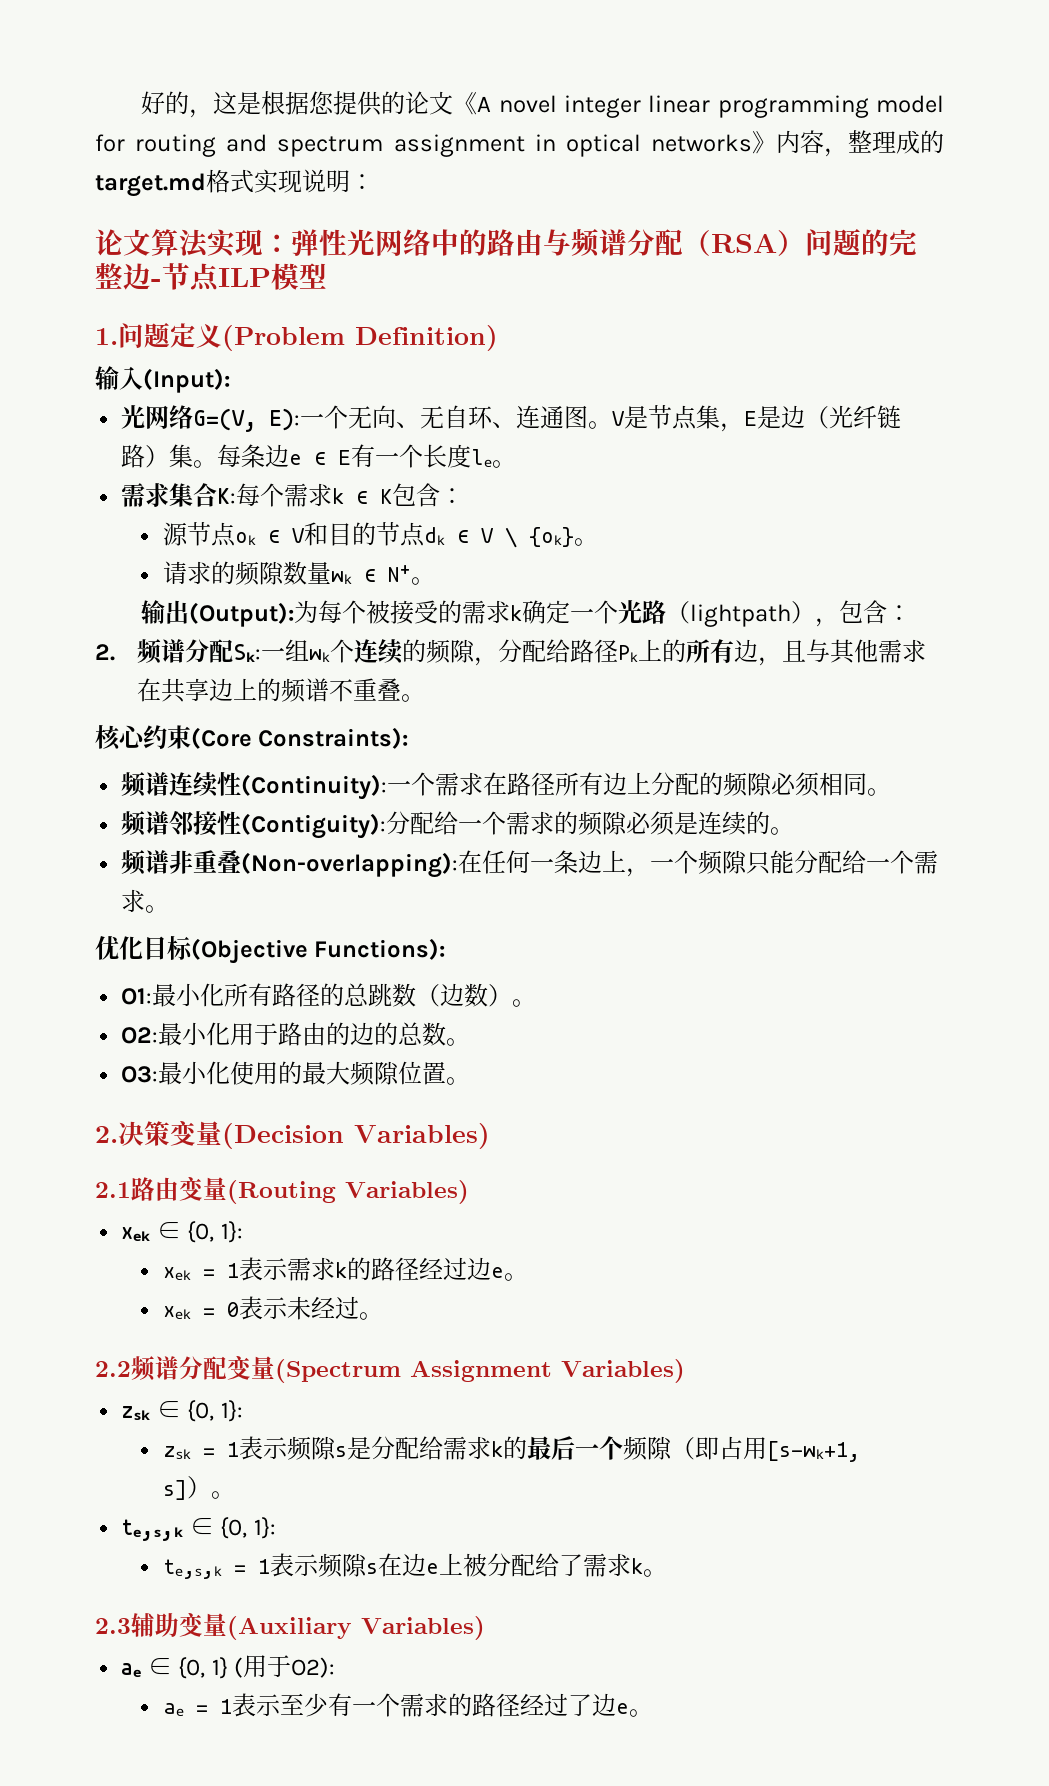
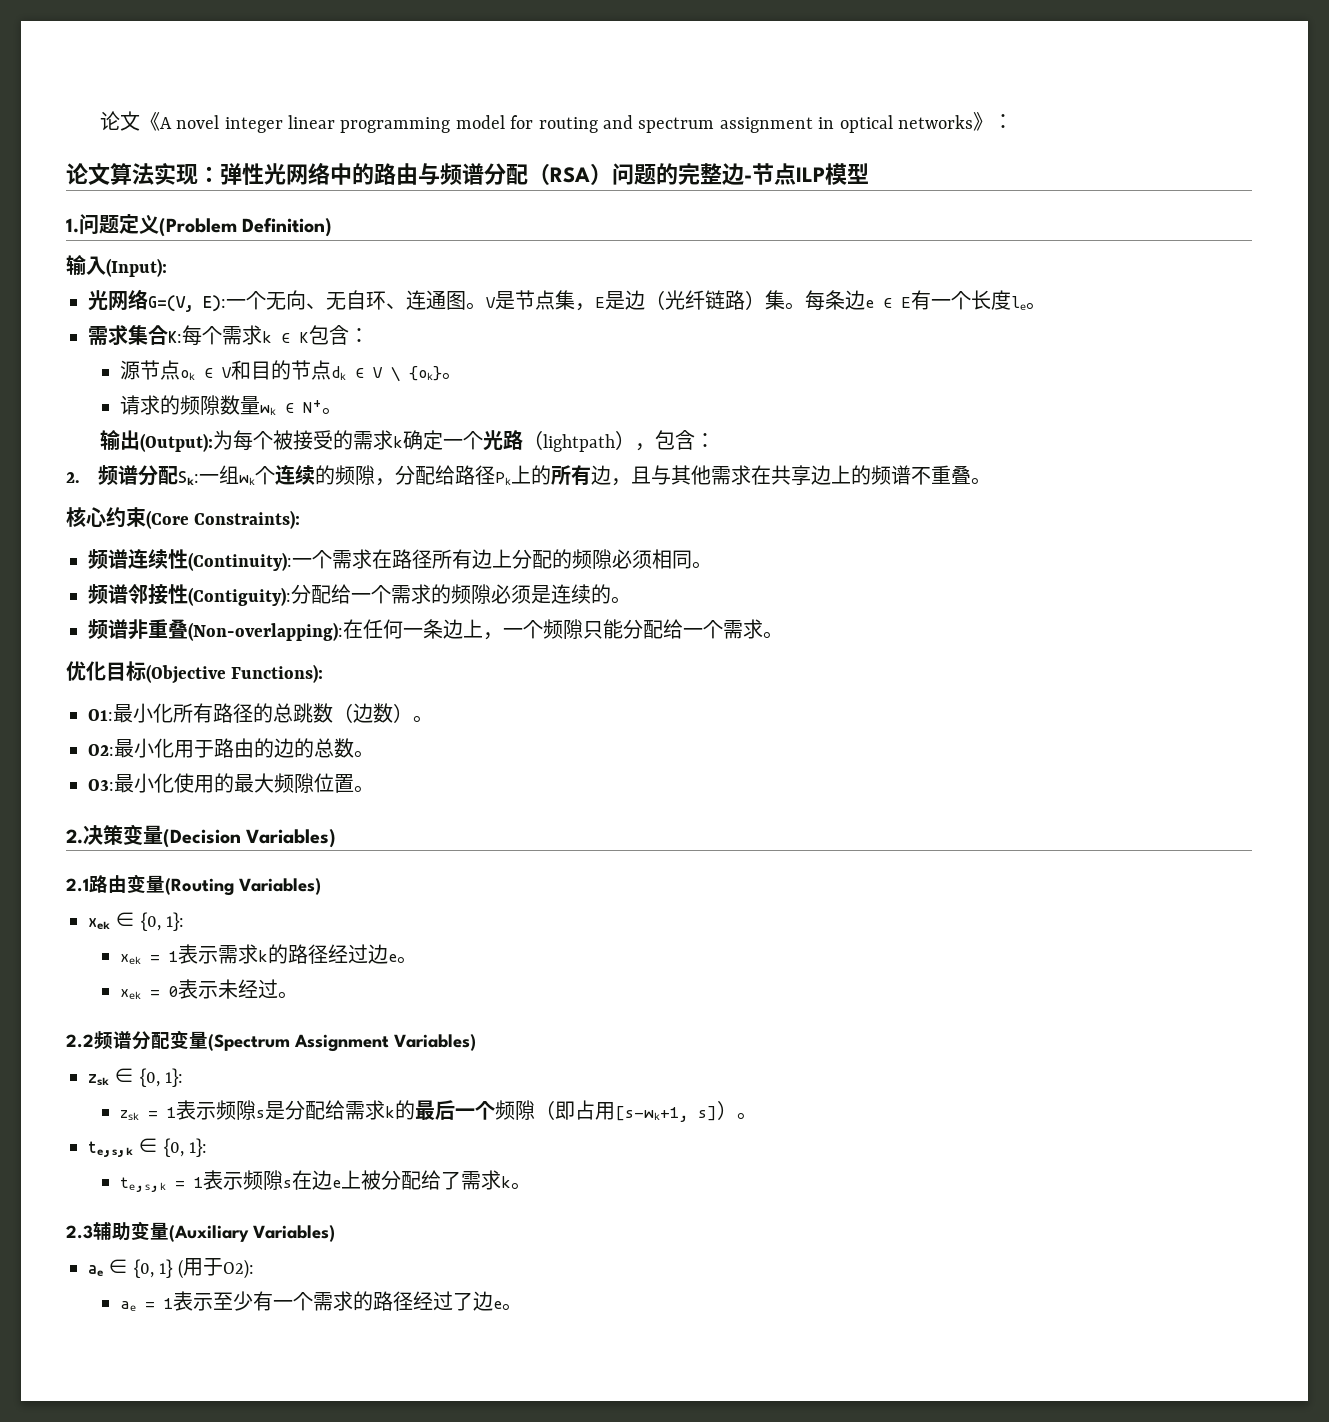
- 好的，这是根据您提供的论文《A novel integer linear programming model for routing and spectrum assignment in optical networks》内容，整理成的target.md格式实现说明：
+ 论文《A novel integer linear programming model for routing and spectrum assignment in optical networks》：

